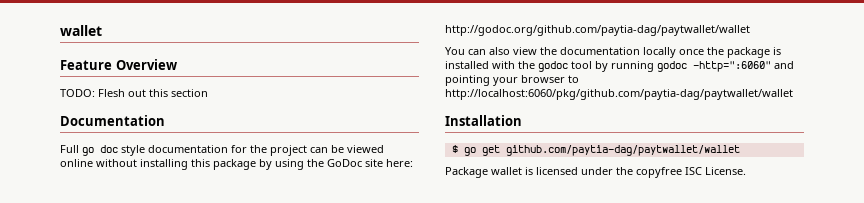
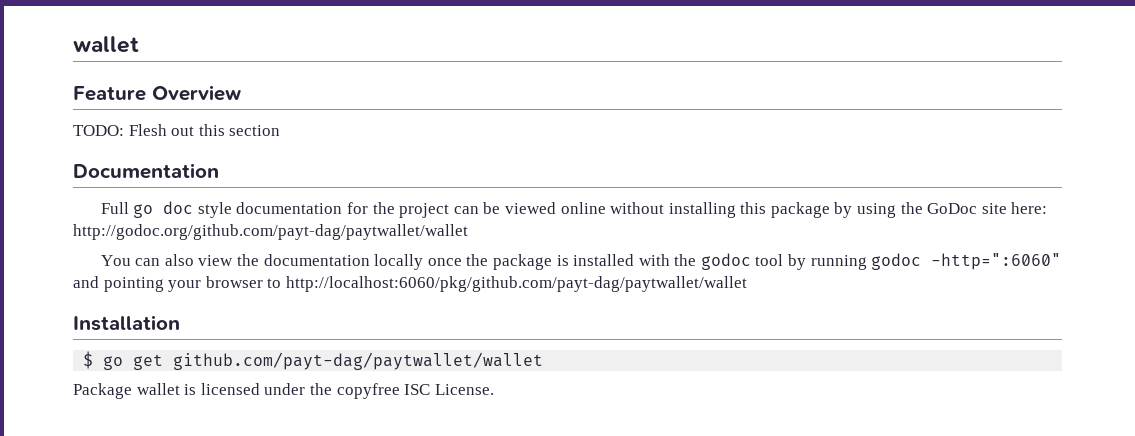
- Full go doc style documentation for the project can be viewed online without installing this package by using the GoDoc site here: http://godoc.org/github.com/paytia-dag/paytwallet/wallet
+ Full go doc style documentation for the project can be viewed online without installing this package by using the GoDoc site here: http://godoc.org/github.com/payt-dag/paytwallet/wallet
- You can also view the documentation locally once the package is installed with the godoc tool by running godoc -http=":6060" and pointing your browser to http://localhost:6060/pkg/github.com/paytia-dag/paytwallet/wallet
+ You can also view the documentation locally once the package is installed with the godoc tool by running godoc -http=":6060" and pointing your browser to http://localhost:6060/pkg/github.com/payt-dag/paytwallet/wallet
- $ go get github.com/paytia-dag/paytwallet/wallet
+ $ go get github.com/payt-dag/paytwallet/wallet

